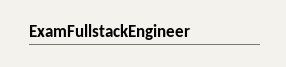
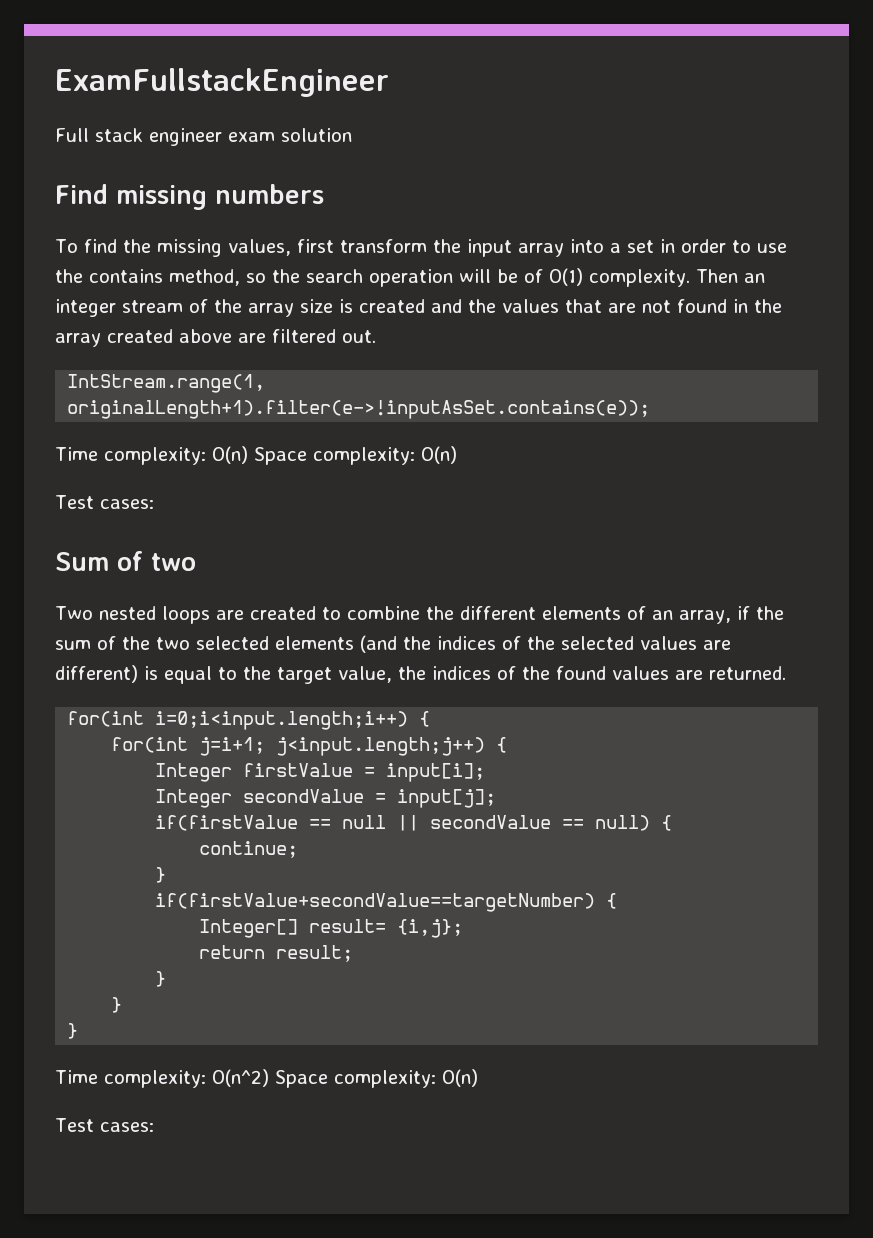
+ Full stack engineer exam solution
+ Find missing numbers
+ To find the missing values, first transform the input array into a set in order to use the contains method, so the search operation will be of O(1) complexity. Then an integer stream of the array size is created and the values that are not found in the array created above are filtered out.
+ IntStream.range(1, originalLength+1).filter(e->!inputAsSet.contains(e));
+ Time complexity: O(n) Space complexity: O(n)
+ Test cases:
+ Sum of two
+ Two nested loops are created to combine the different elements of an array, if the sum of the two selected elements (and the indices of the selected values are different) is equal to the target value, the indices of the found values are returned.
+ for(int i=0;i<input.length;i++) {
+ for(int j=i+1; j<input.length;j++) {
+ Integer firstValue = input[i];
+ Integer secondValue = input[j];
+ if(firstValue == null || secondValue == null) {
+ continue;
+ }
+ if(firstValue+secondValue==targetNumber) {
+ Integer[] result= {i,j};
+ return result;
+ }
+ }
+ }
+ Time complexity: O(n^2) Space complexity: O(n)
+ Test cases:

